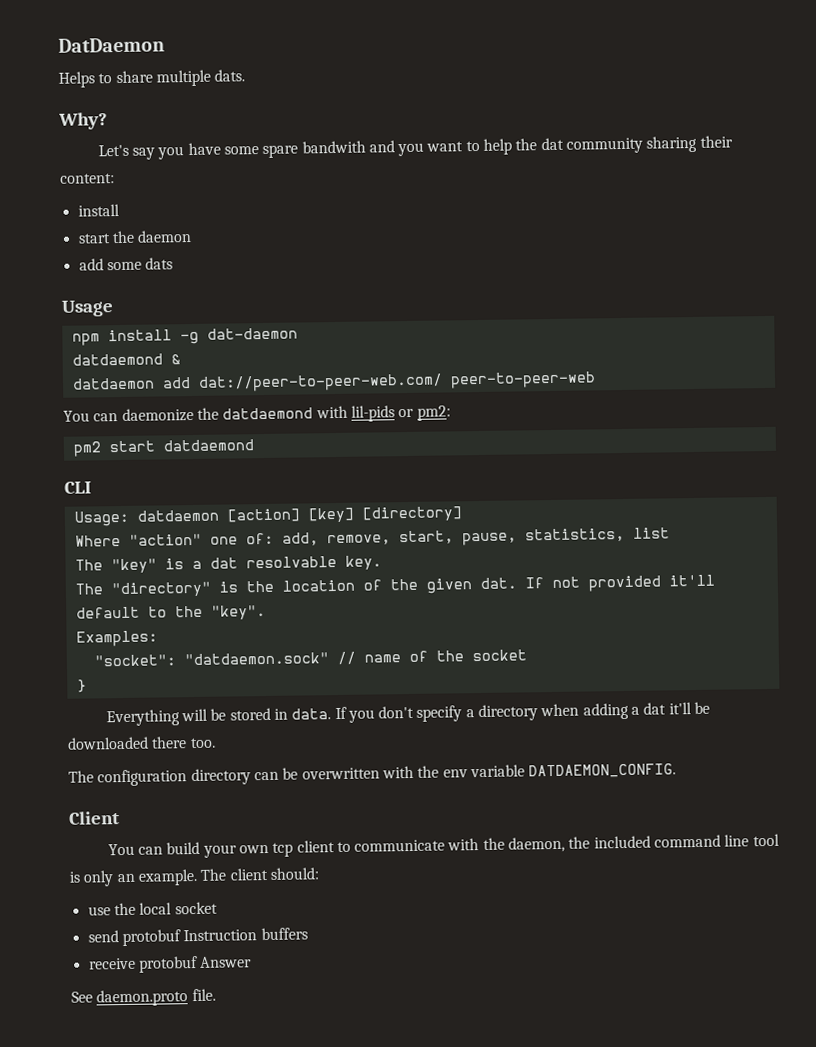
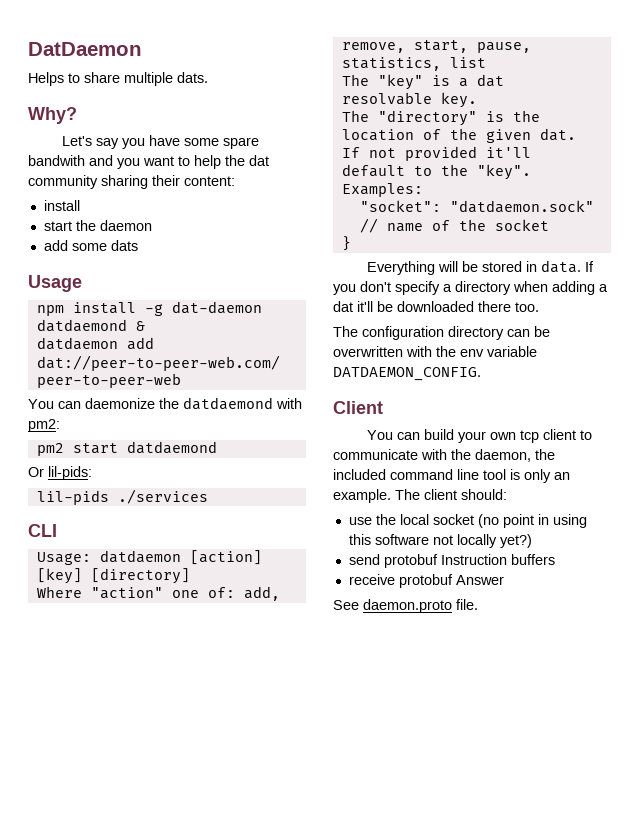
- You can daemonize the datdaemond with lil-pids or pm2:
+ You can daemonize the datdaemond with pm2:
+ Or lil-pids:
+ lil-pids ./services
- use the local socket
+ use the local socket (no point in using this software not locally yet?)

